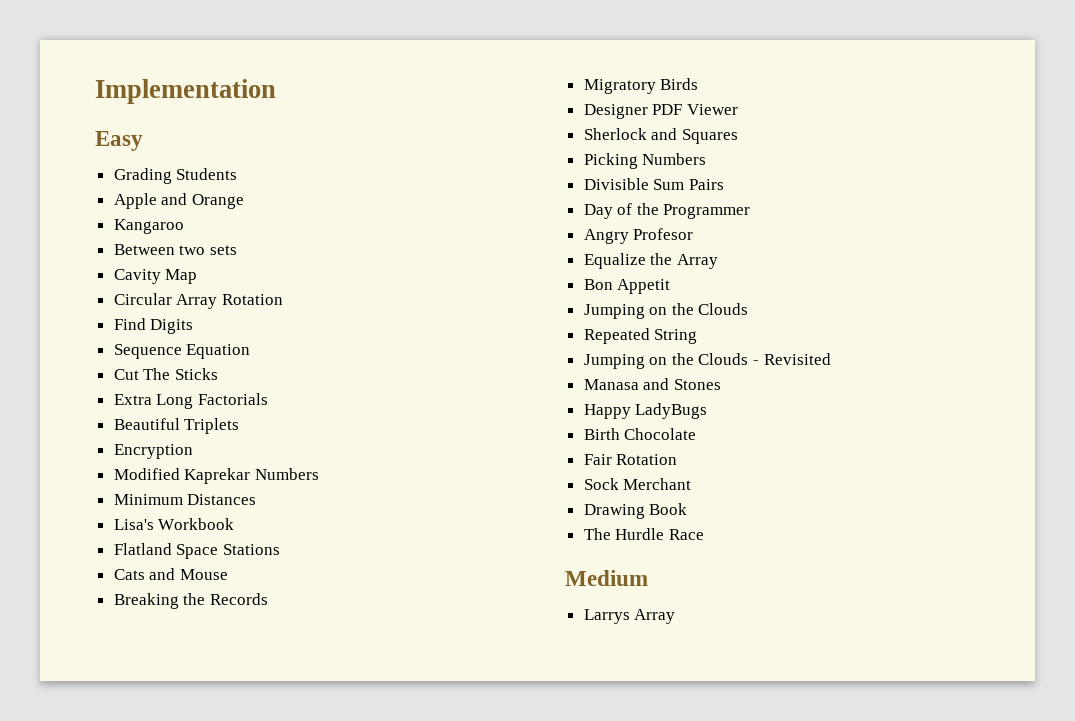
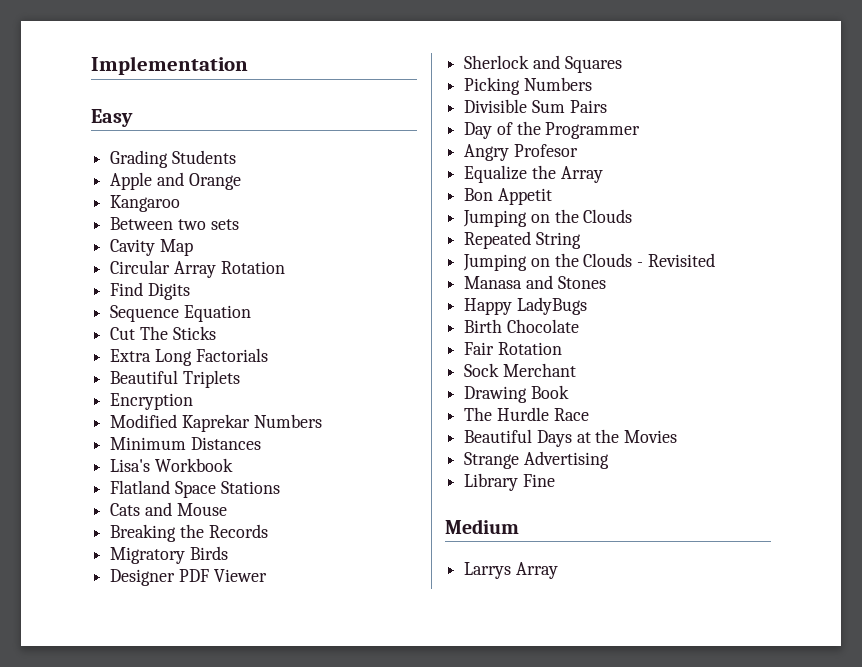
+ Beautiful Days at the Movies
+ Strange Advertising
+ Library Fine

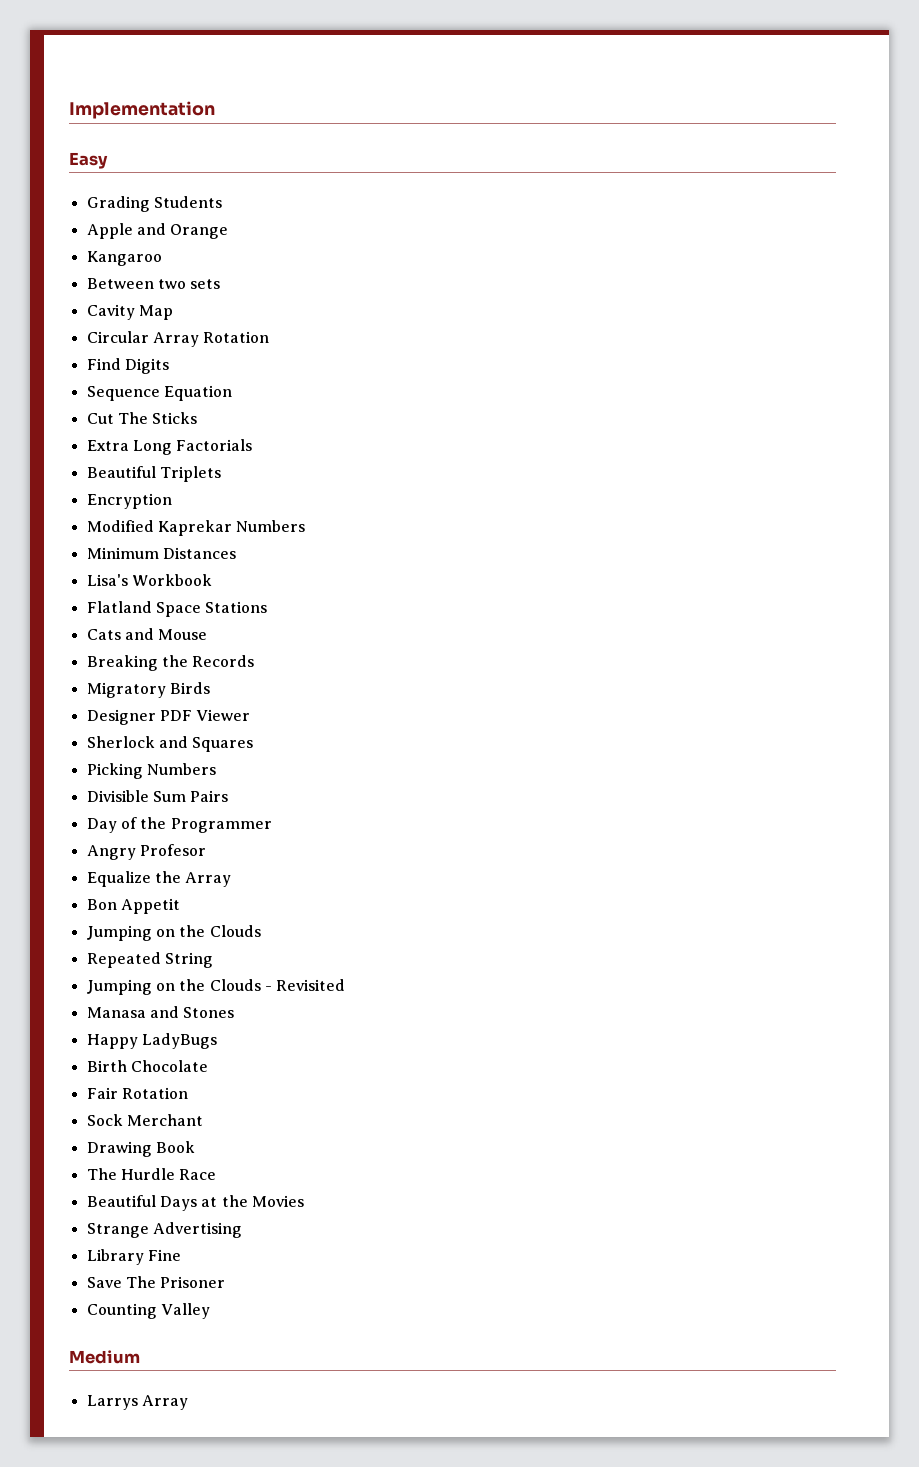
+ Save The Prisoner
+ Counting Valley

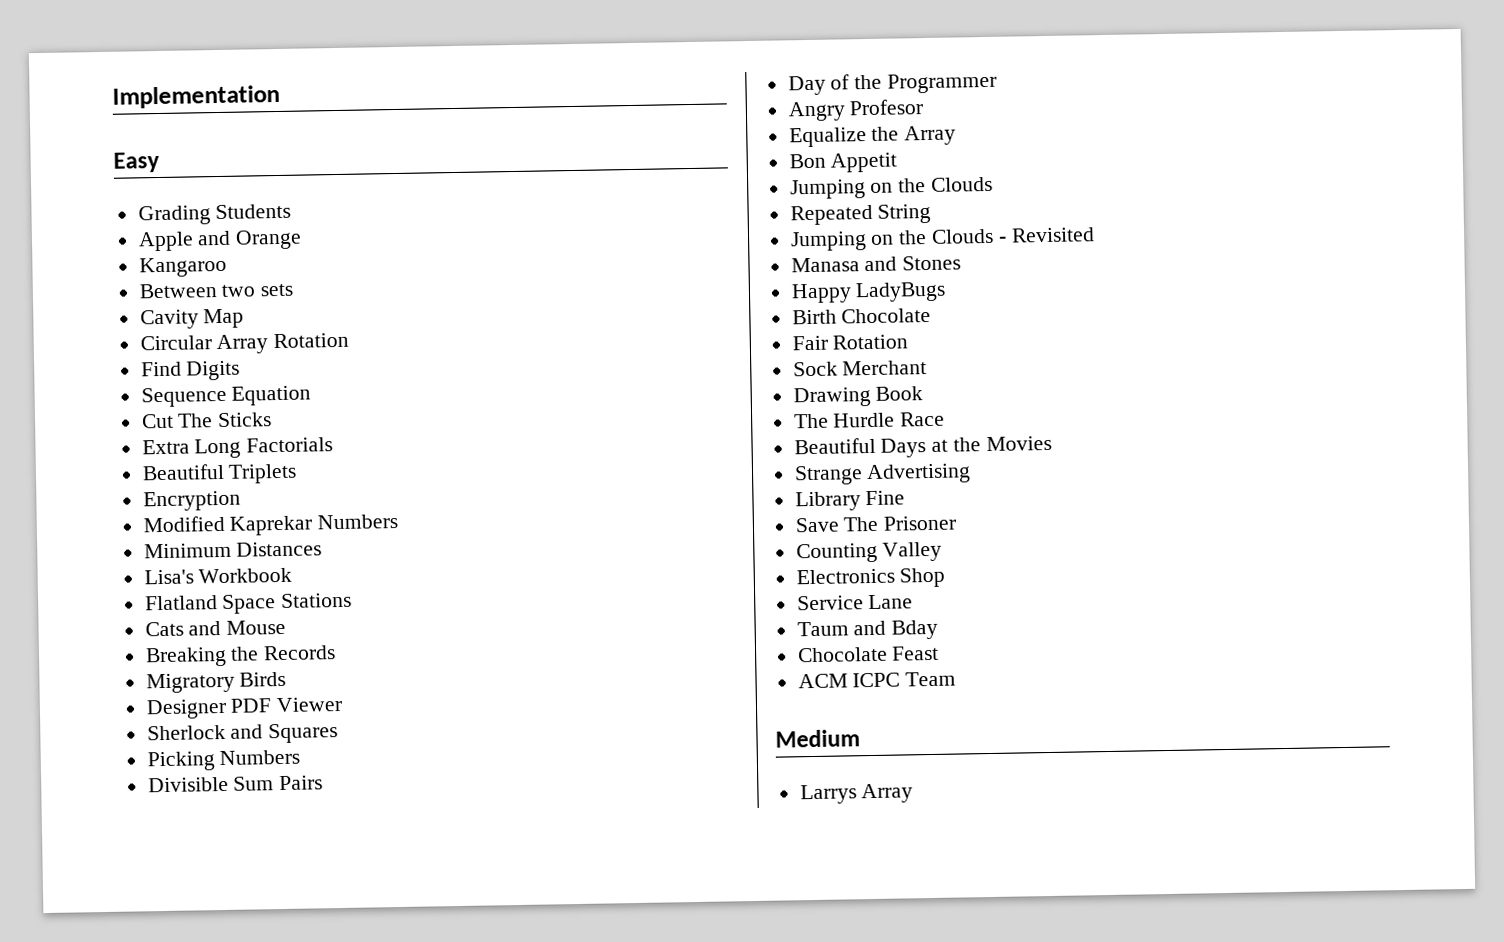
+ Electronics Shop
+ Service Lane
+ Taum and Bday
+ Chocolate Feast
+ ACM ICPC Team

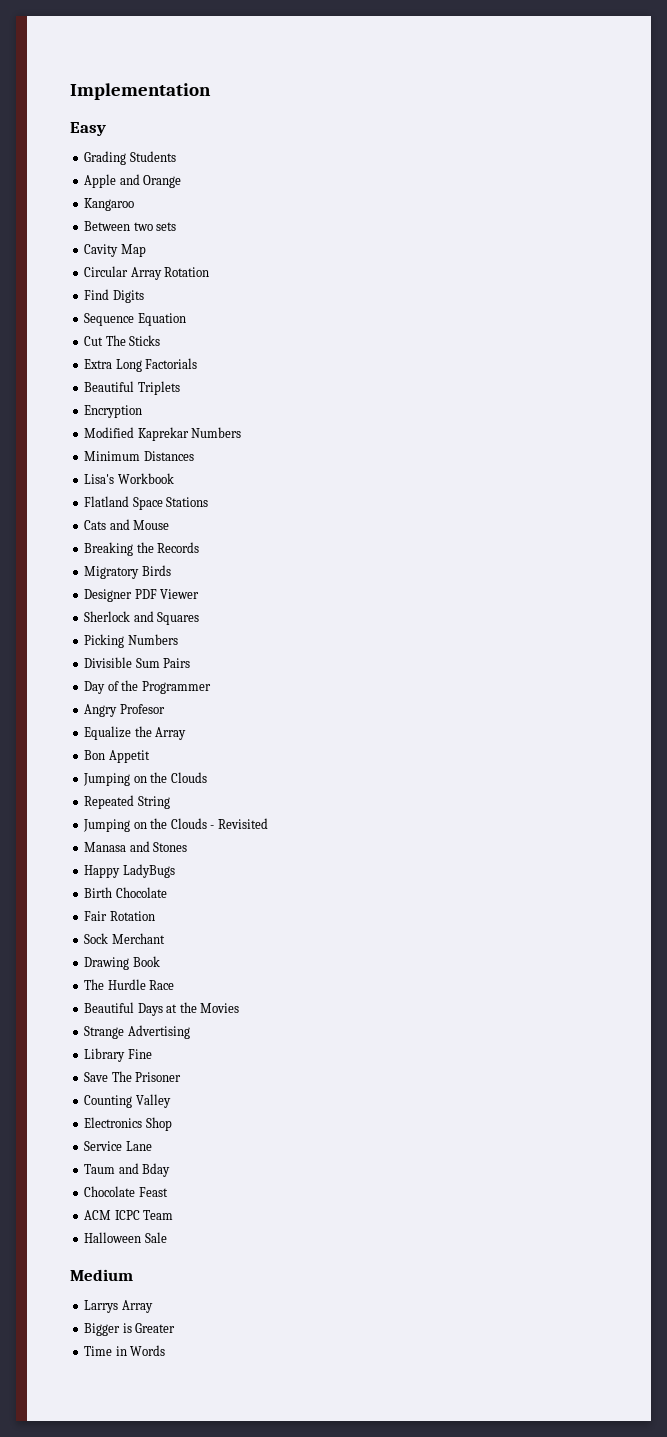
+ Halloween Sale
+ Bigger is Greater
+ Time in Words

